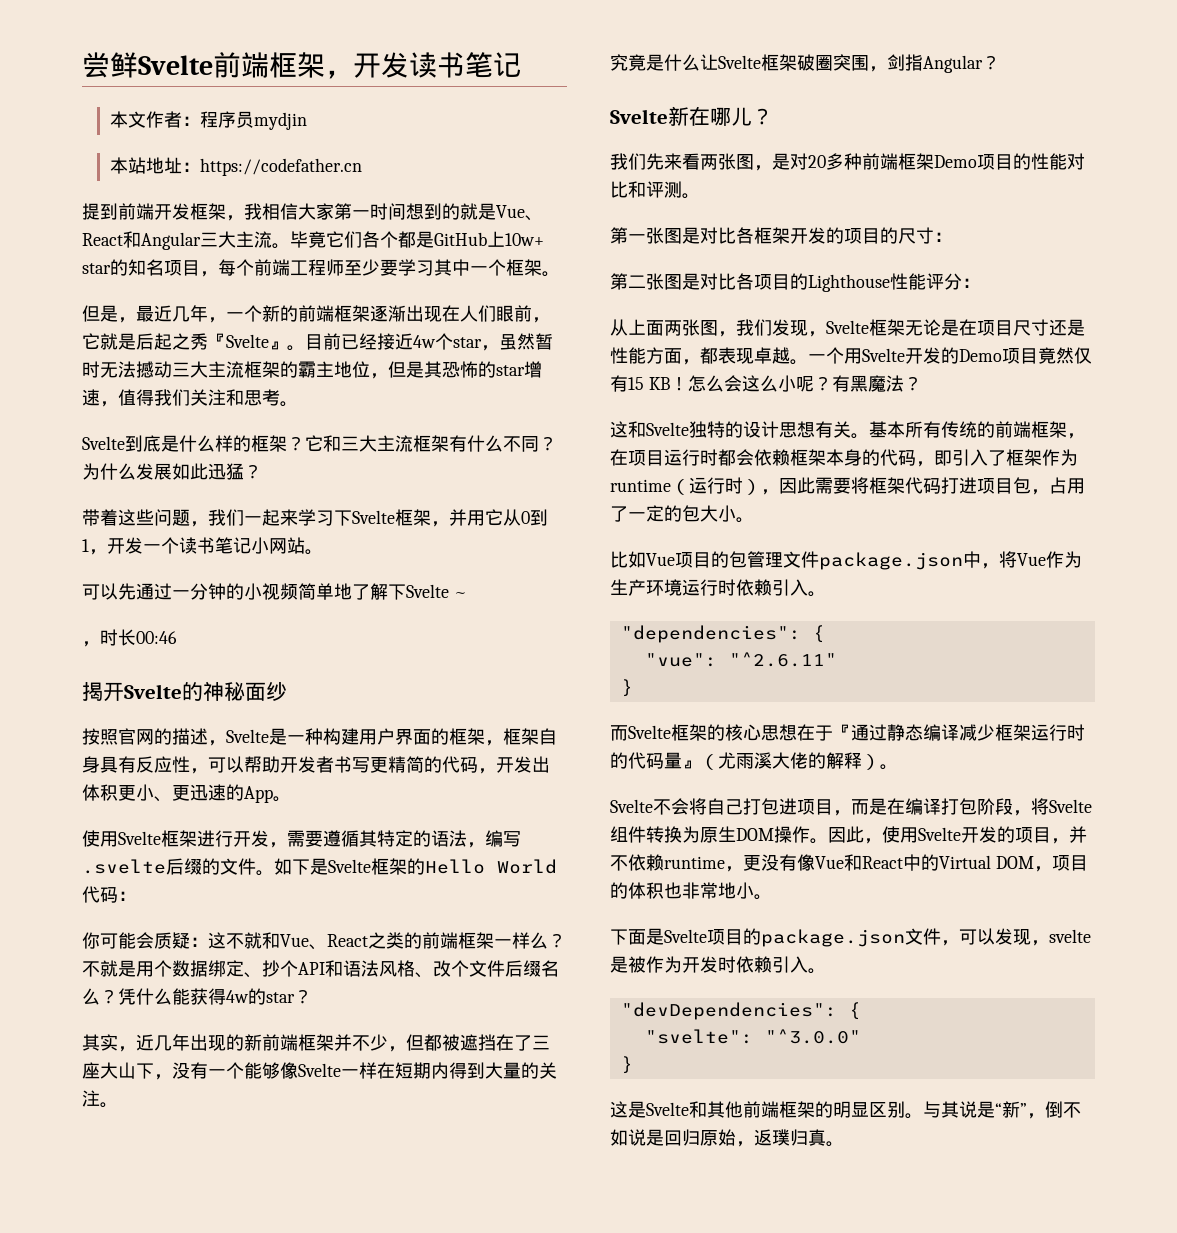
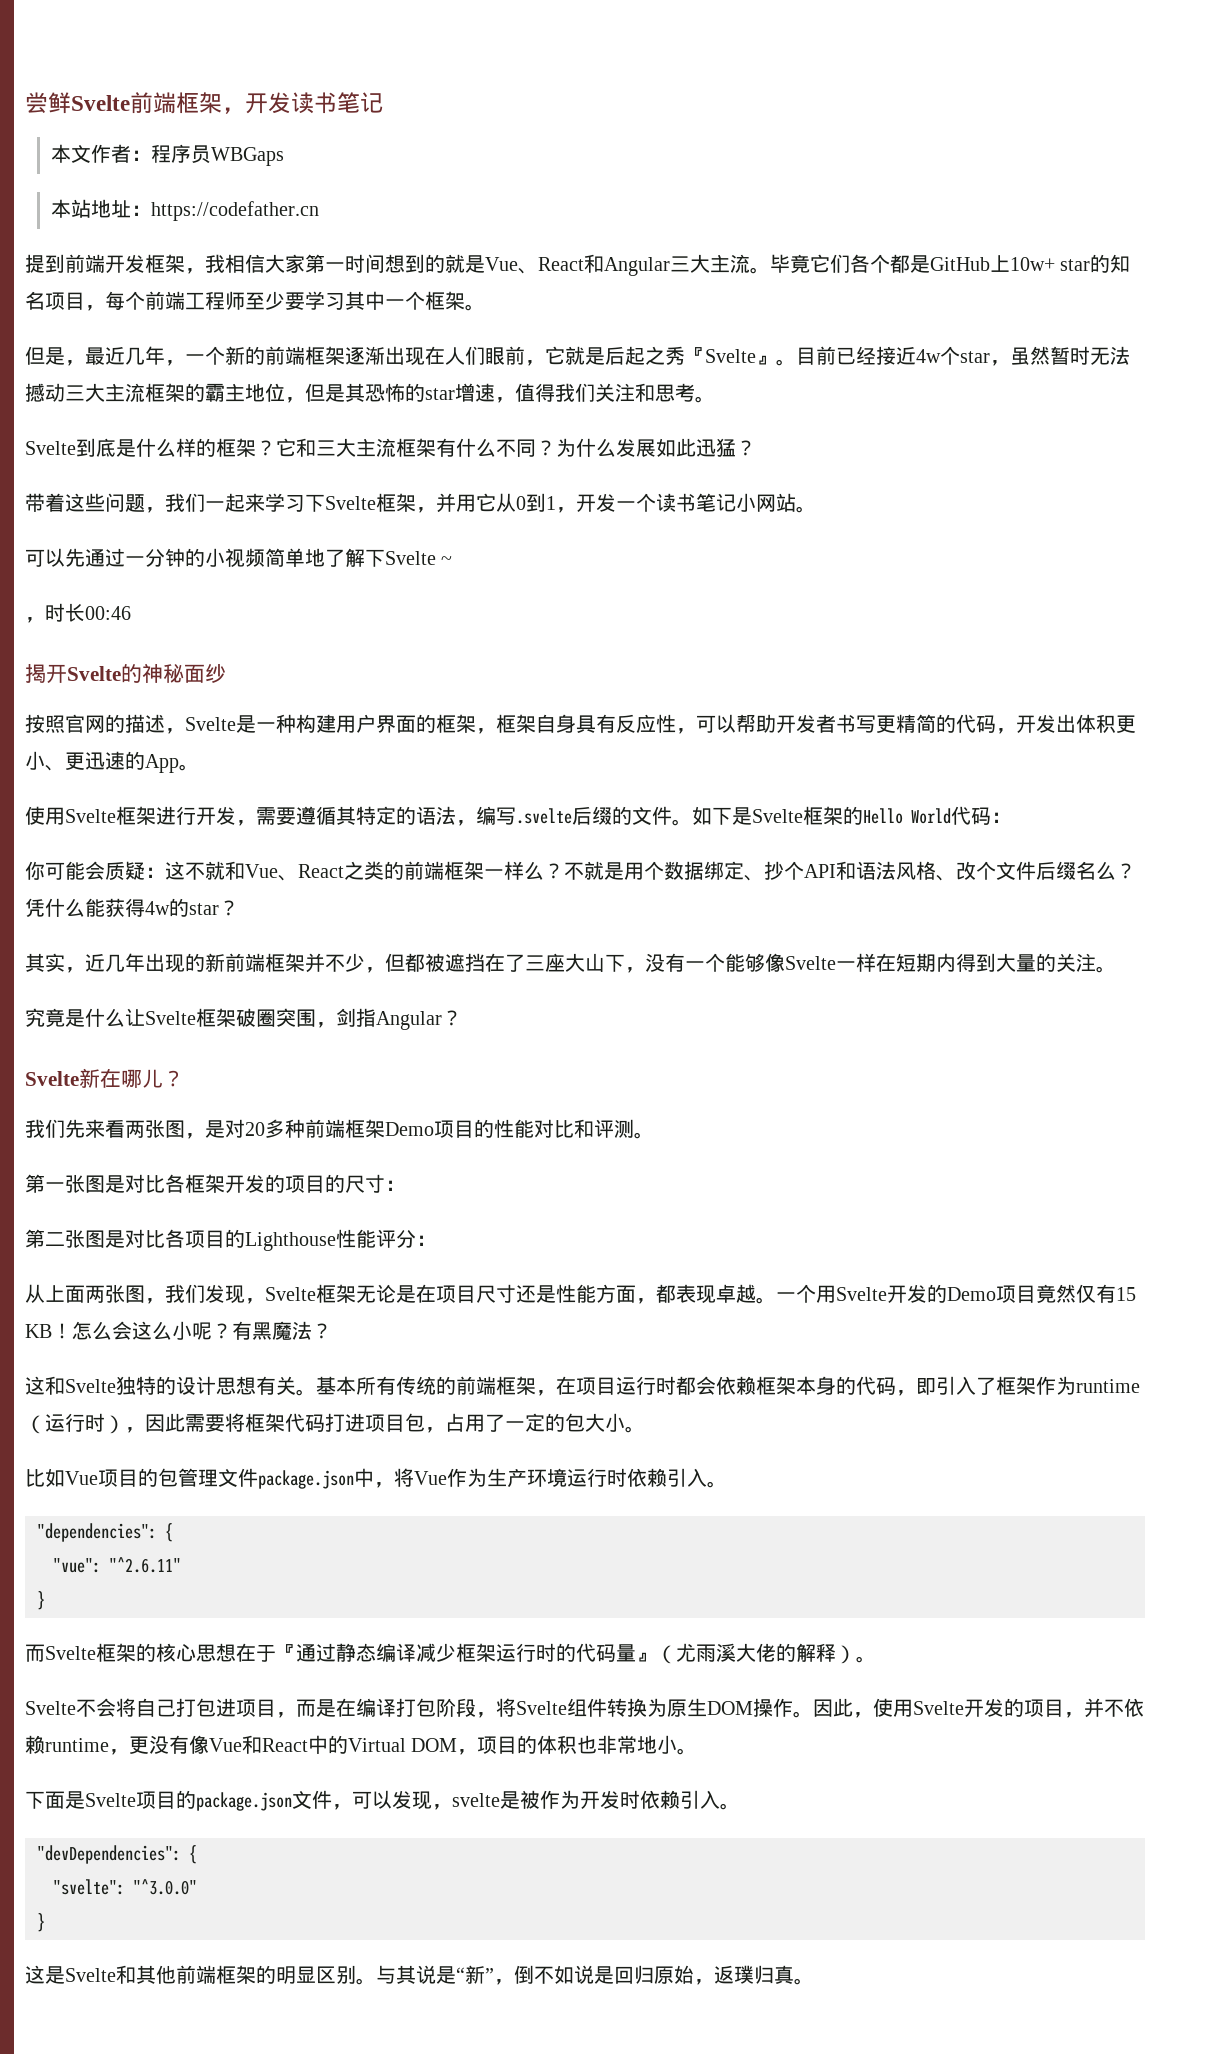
- 本文作者：程序员mydjin
+ 本文作者：程序员WBGaps

